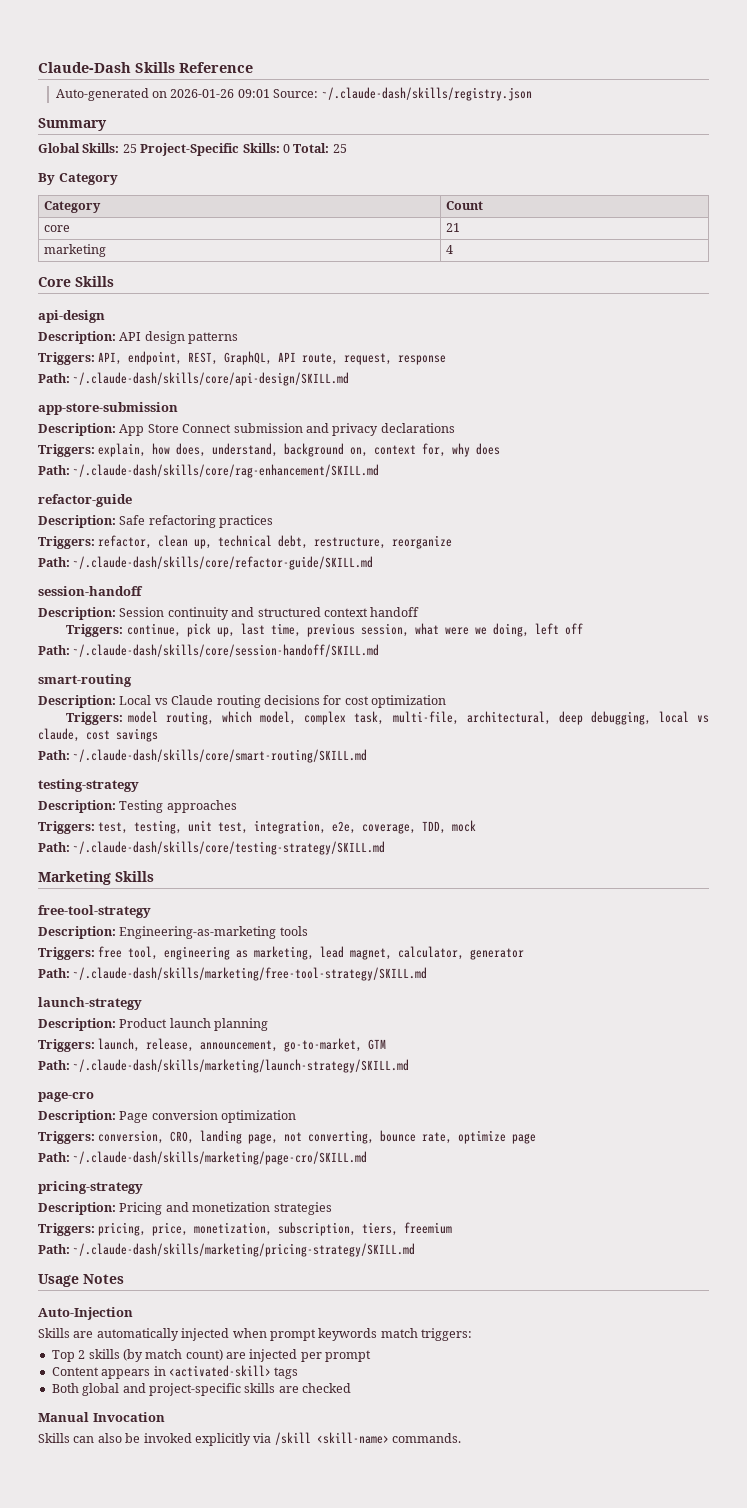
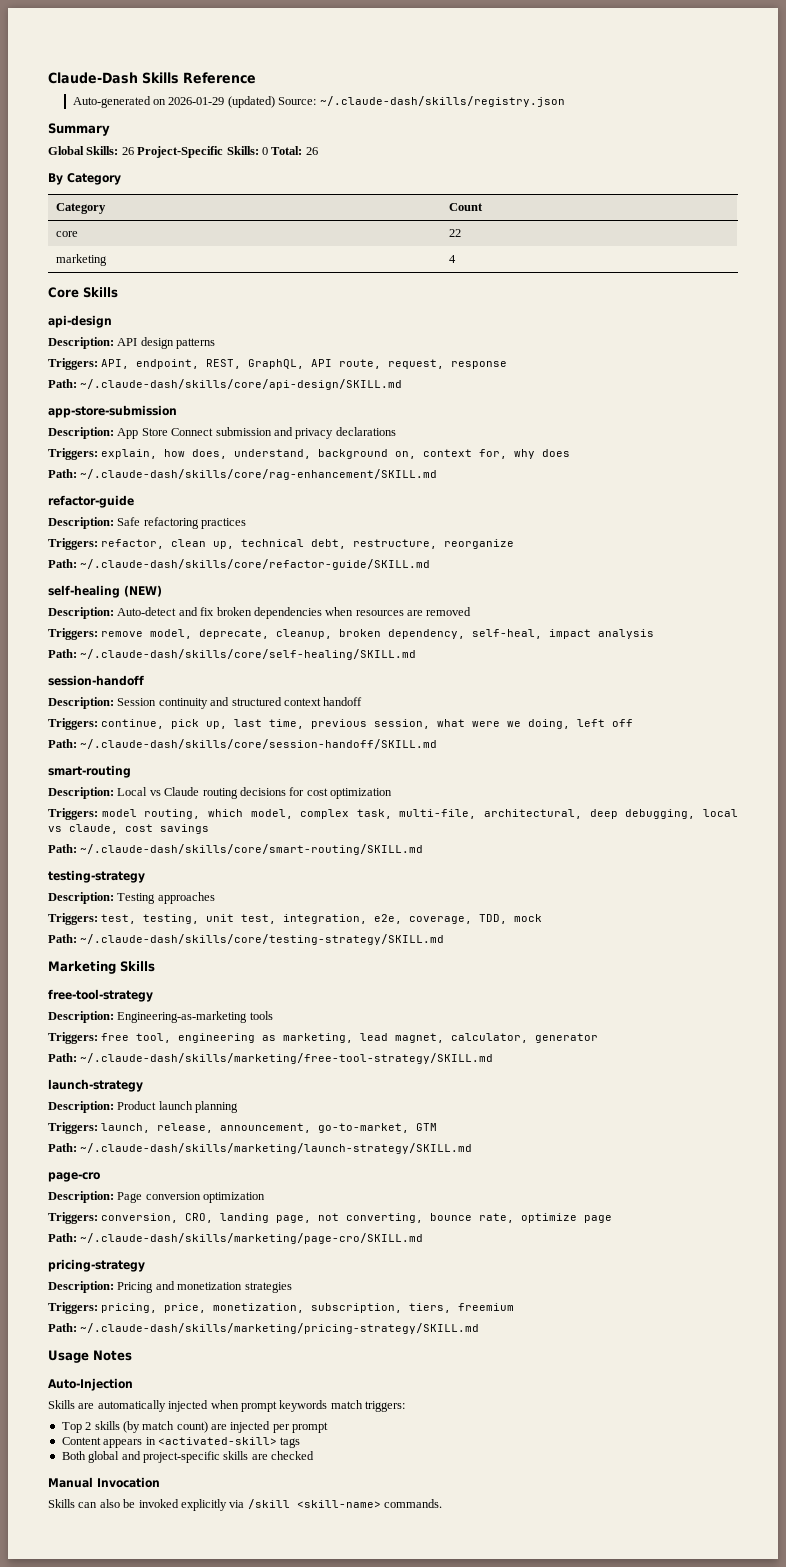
- Auto-generated on 2026-01-26 09:01 Source: ~/.claude-dash/skills/registry.json
+ Auto-generated on 2026-01-29 (updated) Source: ~/.claude-dash/skills/registry.json
- Global Skills: 25 Project-Specific Skills: 0 Total: 25
+ Global Skills: 26 Project-Specific Skills: 0 Total: 26
- core | 21
+ core | 22
+ self-healing (NEW)
+ Description: Auto-detect and fix broken dependencies when resources are removed
+ Triggers: remove model, deprecate, cleanup, broken dependency, self-heal, impact analysis
+ Path: ~/.claude-dash/skills/core/self-healing/SKILL.md

